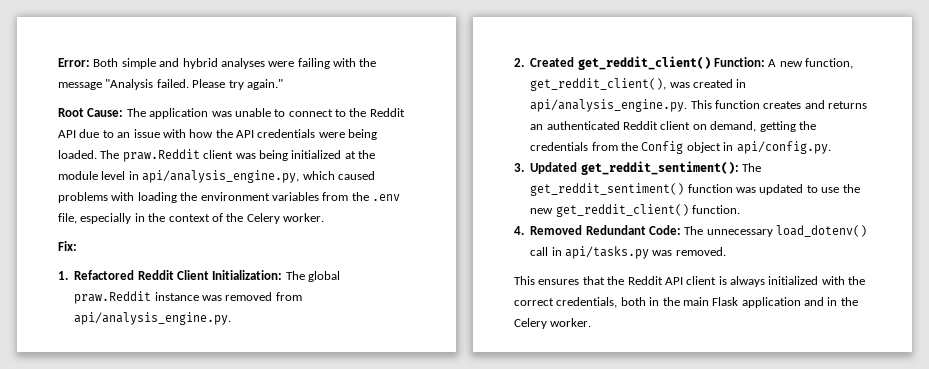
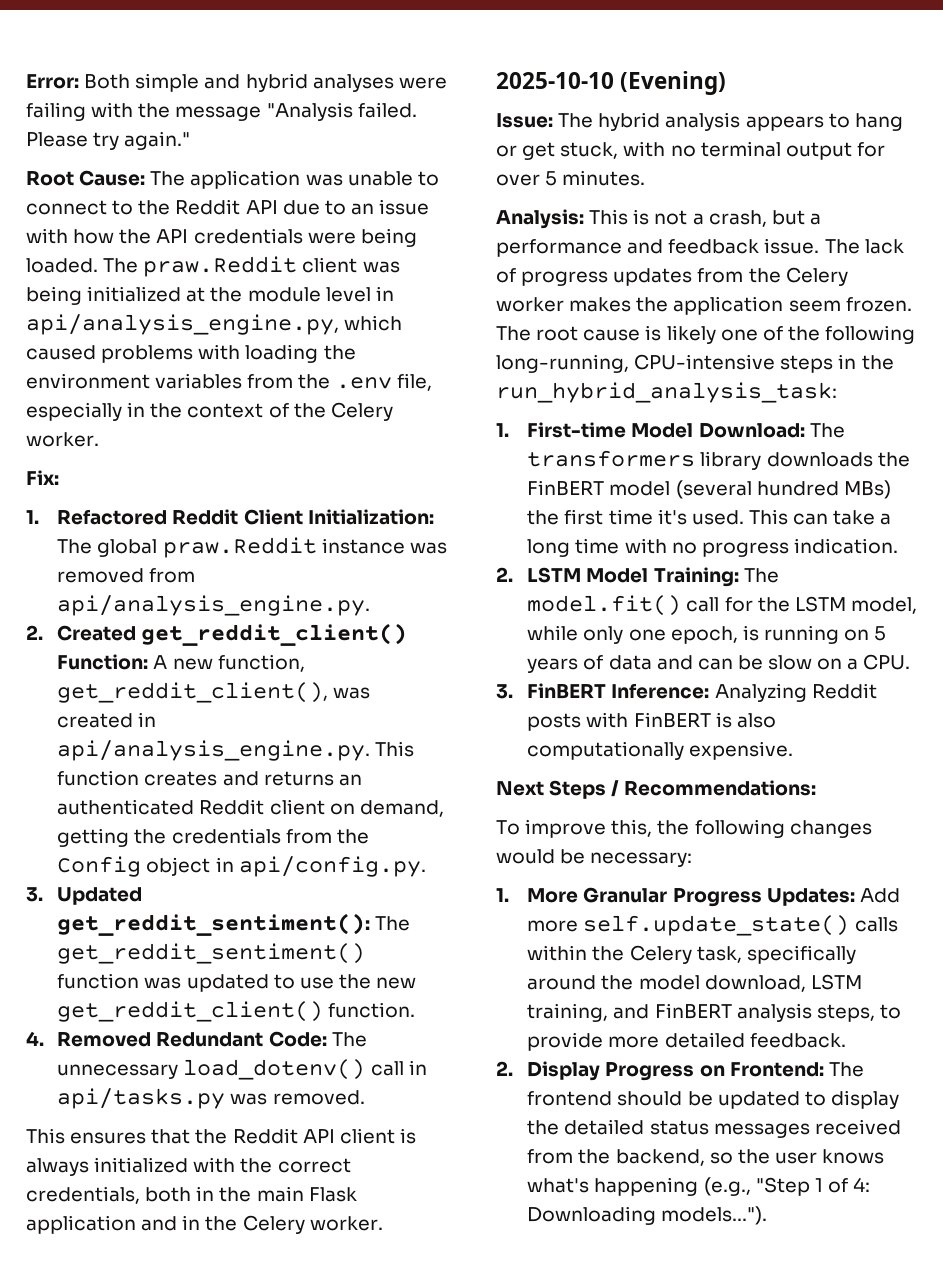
+ 2025-10-10 (Evening)
+ Issue: The hybrid analysis appears to hang or get stuck, with no terminal output for over 5 minutes.
+ Analysis: This is not a crash, but a performance and feedback issue. The lack of progress updates from the Celery worker makes the application seem frozen. The root cause is likely one of the following long-running, CPU-intensive steps in the run_hybrid_analysis_task:
+ 1. First-time Model Download: The transformers library downloads the FinBERT model (several hundred MBs) the first time it's used. This can take a long time with no progress indication.
+ 2. LSTM Model Training: The model.fit() call for the LSTM model, while only one epoch, is running on 5 years of data and can be slow on a CPU.
+ 3. FinBERT Inference: Analyzing Reddit posts with FinBERT is also computationally expensive.
+ Next Steps / Recommendations:
+ To improve this, the following changes would be necessary:
+ 1. More Granular Progress Updates: Add more self.update_state() calls within the Celery task, specifically around the model download, LSTM training, and FinBERT analysis steps, to provide more detailed feedback.
+ 2. Display Progress on Frontend: The frontend should be updated to display the detailed status messages received from the backend, so the user knows what's happening (e.g., "Step 1 of 4: Downloading models...").

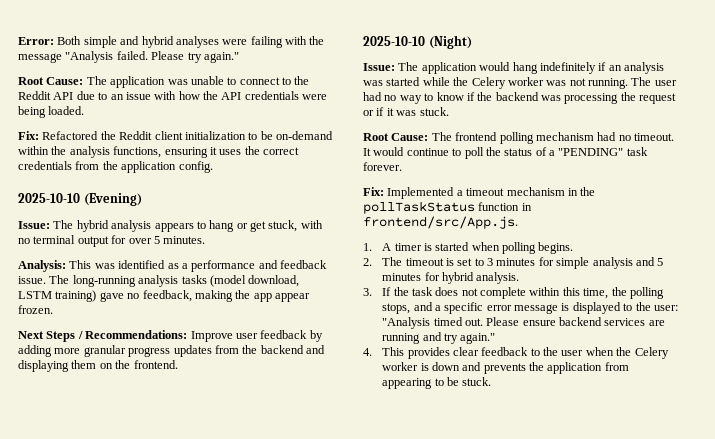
- Root Cause: The application was unable to connect to the Reddit API due to an issue with how the API credentials were being loaded. The praw.Reddit client was being initialized at the module level in api/analysis_engine.py, which caused problems with loading the environment variables from the .env file, especially in the context of the Celery worker.
- Fix:
- 1. Refactored Reddit Client Initialization: The global praw.Reddit instance was removed from api/analysis_engine.py.
- 2. Created get_reddit_client() Function: A new function, get_reddit_client(), was created in api/analysis_engine.py. This function creates and returns an authenticated Reddit client on demand, getting the credentials from the Config object in api/config.py.
- 3. Updated get_reddit_sentiment(): The get_reddit_sentiment() function was updated to use the new get_reddit_client() function.
- 4. Removed Redundant Code: The unnecessary load_dotenv() call in api/tasks.py was removed.
- This ensures that the Reddit API client is always initialized with the correct credentials, both in the main Flask application and in the Celery worker.
+ Root Cause: The application was unable to connect to the Reddit API due to an issue with how the API credentials were being loaded.
+ Fix: Refactored the Reddit client initialization to be on-demand within the analysis functions, ensuring it uses the correct credentials from the application config.
- Analysis: This is not a crash, but a performance and feedback issue.
+ Analysis: This was identified as a performance and feedback issue.
- The lack of progress updates from the Celery worker makes the application seem frozen. The root cause is likely one of the following long-running, CPU-intensive steps in the run_hybrid_analysis_task:
- 1. First-time Model Download: The transformers library downloads the FinBERT model (several hundred MBs) the first time it's used. This can take a long time with no progress indication.
- 2. LSTM Model Training: The model.fit() call for the LSTM model, while only one epoch, is running on 5 years of data and can be slow on a CPU.
- 3. FinBERT Inference: Analyzing Reddit posts with FinBERT is also computationally expensive.
- Next Steps / Recommendations:
- To improve this, the following changes would be necessary:
- 1. More Granular Progress Updates: Add more self.update_state() calls within the Celery task, specifically around the model download, LSTM training, and FinBERT analysis steps, to provide more detailed feedback.
- 2. Display Progress on Frontend: The frontend should be updated to display the detailed status messages received from the backend, so the user knows what's happening (e.g., "Step 1 of 4: Downloading models...").
+ The long-running analysis tasks (model download, LSTM training) gave no feedback, making the app appear frozen.
+ Next Steps / Recommendations: Improve user feedback by adding more granular progress updates from the backend and displaying them on the frontend.
+ 2025-10-10 (Night)
+ Issue: The application would hang indefinitely if an analysis was started while the Celery worker was not running. The user had no way to know if the backend was processing the request or if it was stuck.
+ Root Cause: The frontend polling mechanism had no timeout. It would continue to poll the status of a "PENDING" task forever.
+ Fix: Implemented a timeout mechanism in the pollTaskStatus function in frontend/src/App.js.
+ 1. A timer is started when polling begins.
+ 2. The timeout is set to 3 minutes for simple analysis and 5 minutes for hybrid analysis.
+ 3. If the task does not complete within this time, the polling stops, and a specific error message is displayed to the user: "Analysis timed out. Please ensure backend services are running and try again."
+ 4. This provides clear feedback to the user when the Celery worker is down and prevents the application from appearing to be stuck.

